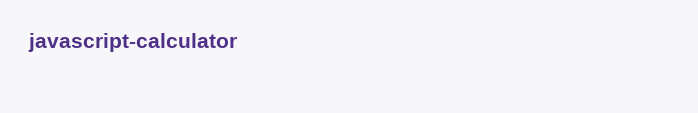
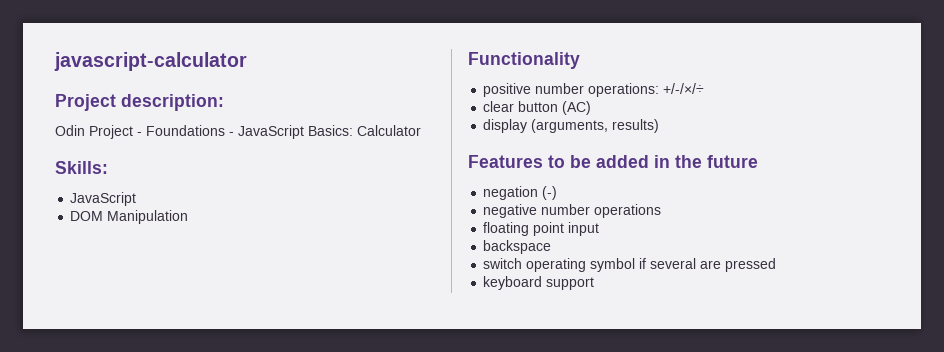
+ Project description:
+ Odin Project - Foundations - JavaScript Basics: Calculator
+ Skills:
+ JavaScript
+ DOM Manipulation
+ Functionality
+ positive number operations: +/-/×/÷
+ clear button (AC)
+ display (arguments, results)
+ Features to be added in the future
+ negation (-)
+ negative number operations
+ floating point input
+ backspace
+ switch operating symbol if several are pressed
+ keyboard support

